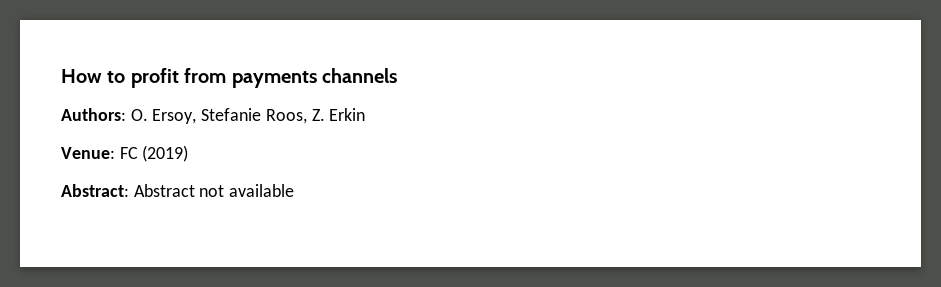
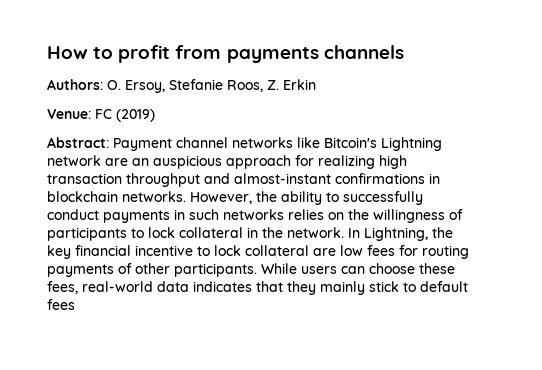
- Abstract: Abstract not available
+ Abstract: Payment channel networks like Bitcoin's Lightning network are an auspicious approach for realizing high transaction throughput and almost-instant confirmations in blockchain networks. However, the ability to successfully conduct payments in such networks relies on the willingness of participants to lock collateral in the network. In Lightning, the key financial incentive to lock collateral are low fees for routing payments of other participants. While users can choose these fees, real-world data indicates that they mainly stick to default fees

